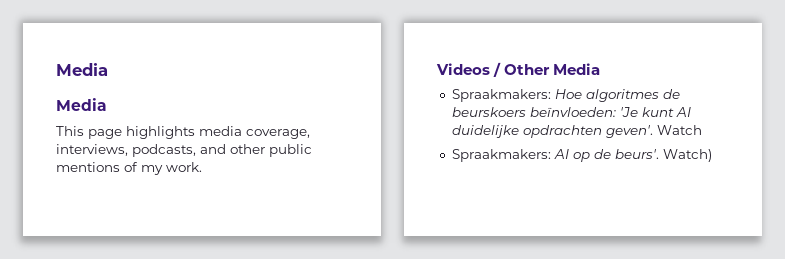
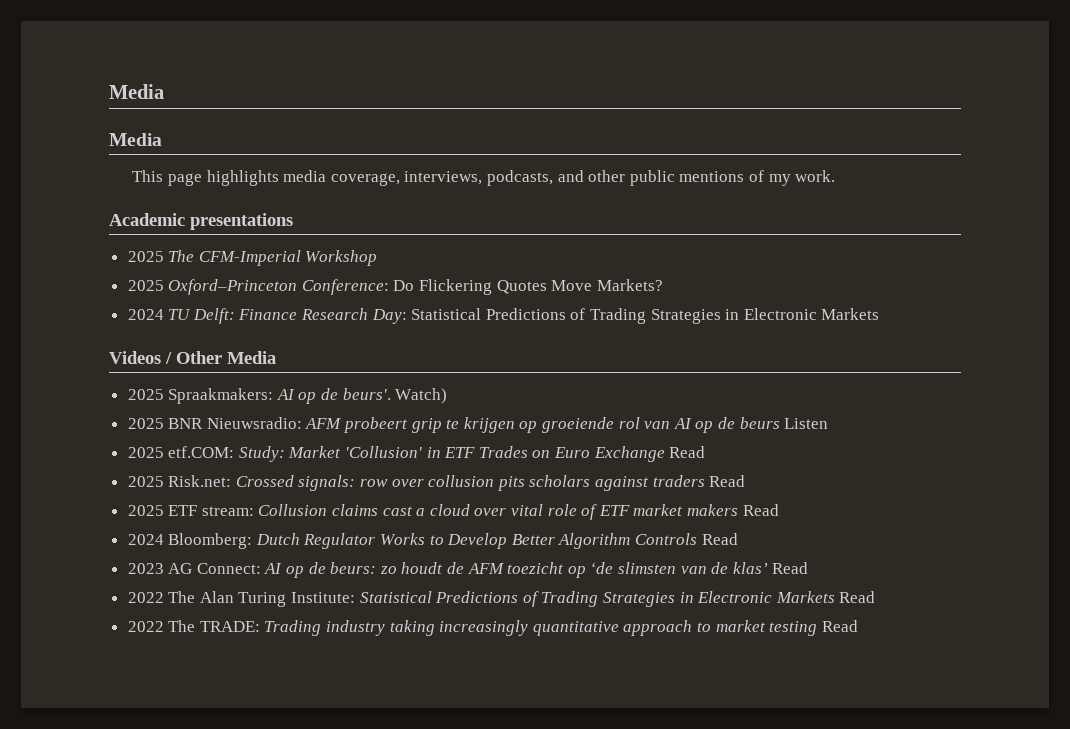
+ Academic presentations
+ 2025 The CFM-Imperial Workshop
+ 2025 Oxford–Princeton Conference: Do Flickering Quotes Move Markets?
+ 2024 TU Delft: Finance Research Day: Statistical Predictions of Trading Strategies in Electronic Markets
  Videos / Other Media
- Spraakmakers: Hoe algoritmes de beurskoers beïnvloeden: 'Je kunt AI duidelijke opdrachten geven'. Watch
- Spraakmakers: AI op de beurs'.
+ 2025 Spraakmakers: AI op de beurs'.
+ 2025 BNR Nieuwsradio: AFM probeert grip te krijgen op groeiende rol van AI op de beurs Listen
+ 2025 etf.COM: Study: Market 'Collusion' in ETF Trades on Euro Exchange Read
+ 2025 Risk.net: Crossed signals: row over collusion pits scholars against traders Read
+ 2025 ETF stream: Collusion claims cast a cloud over vital role of ETF market makers Read
+ 2024 Bloomberg: Dutch Regulator Works to Develop Better Algorithm Controls Read
+ 2023 AG Connect: AI op de beurs: zo houdt de AFM toezicht op ‘de slimsten van de klas’ Read
+ 2022 The Alan Turing Institute: Statistical Predictions of Trading Strategies in Electronic Markets Read
+ 2022 The TRADE: Trading industry taking increasingly quantitative approach to market testing Read

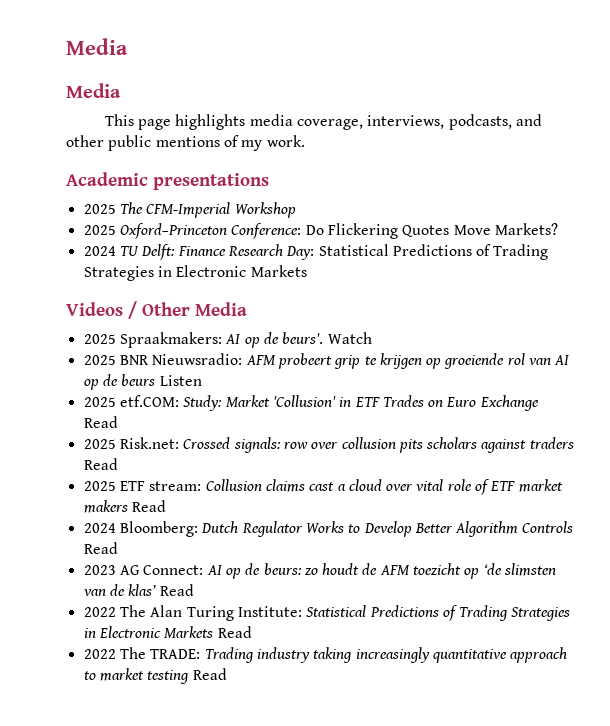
- Watch)
+ Watch

